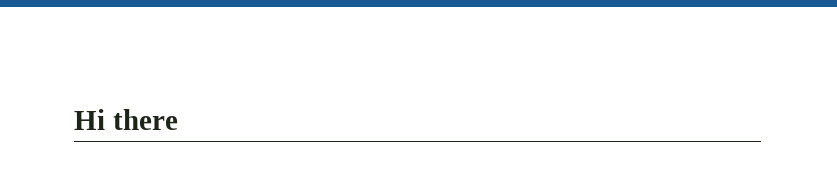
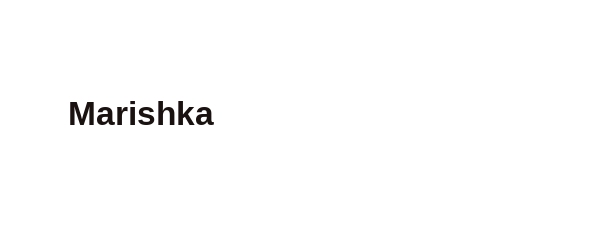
- Hi there
+ Marishka

